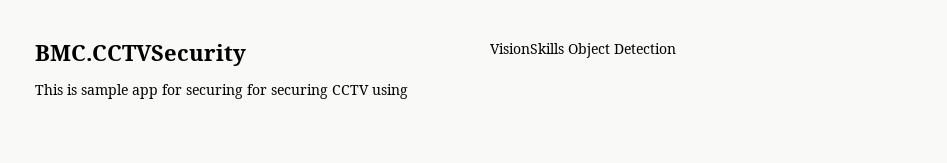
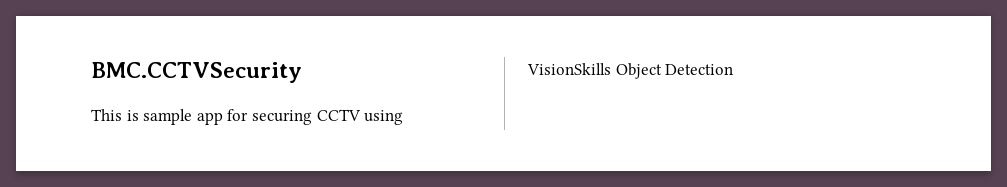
- This is sample app for securing for securing CCTV using VisionSkills Object Detection
+ This is sample app for securing CCTV using VisionSkills Object Detection

